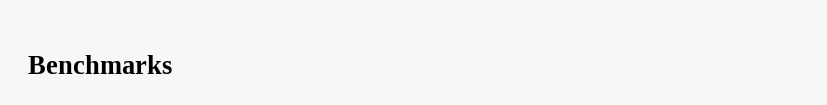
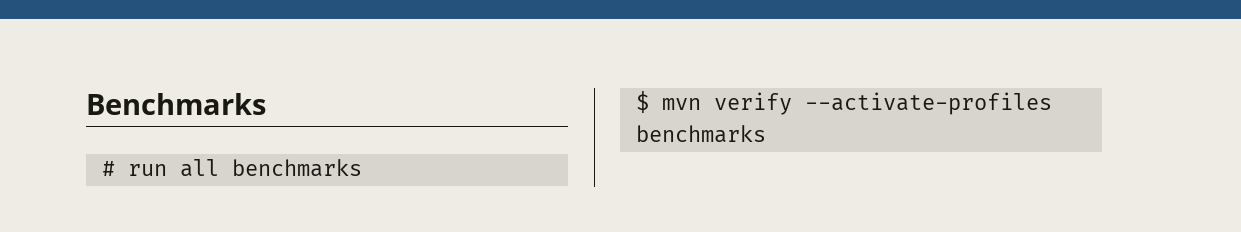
+ # run all benchmarks
+ $ mvn verify --activate-profiles benchmarks

